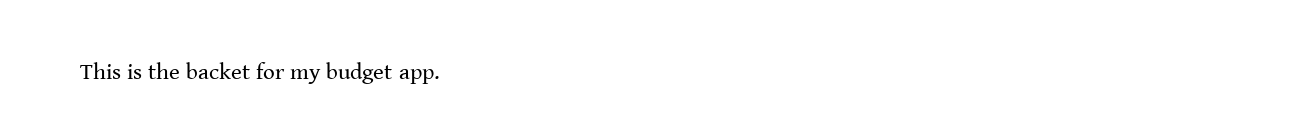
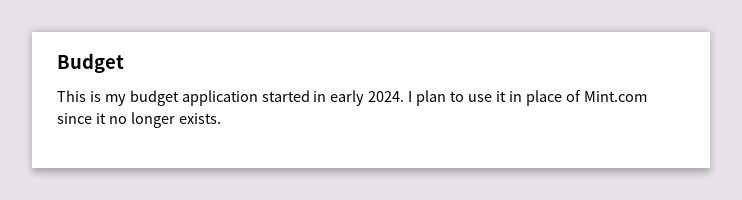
+ Budget
- This is the backet for my budget app.
+ This is my budget application started in early 2024. I plan to use it in place of Mint.com since it no longer exists.

